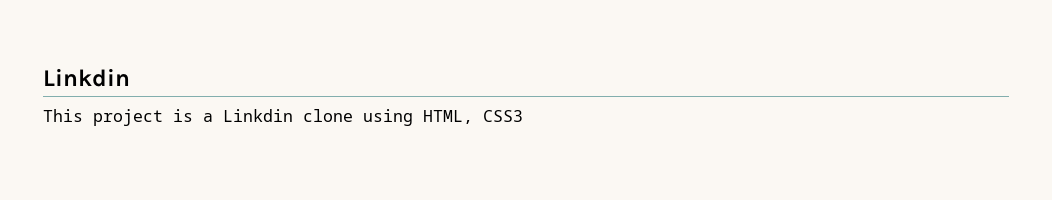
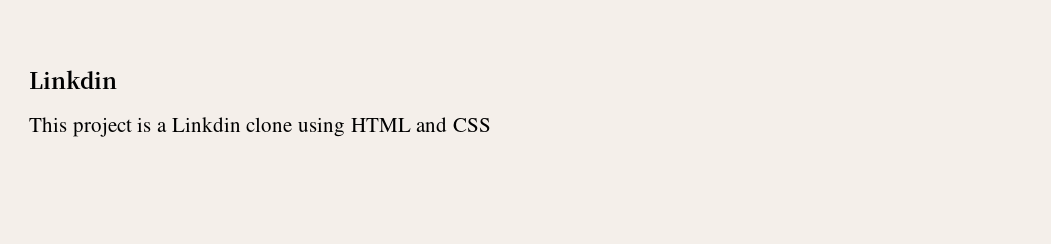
- This project is a Linkdin clone using HTML, CSS3
+ This project is a Linkdin clone using HTML and CSS

